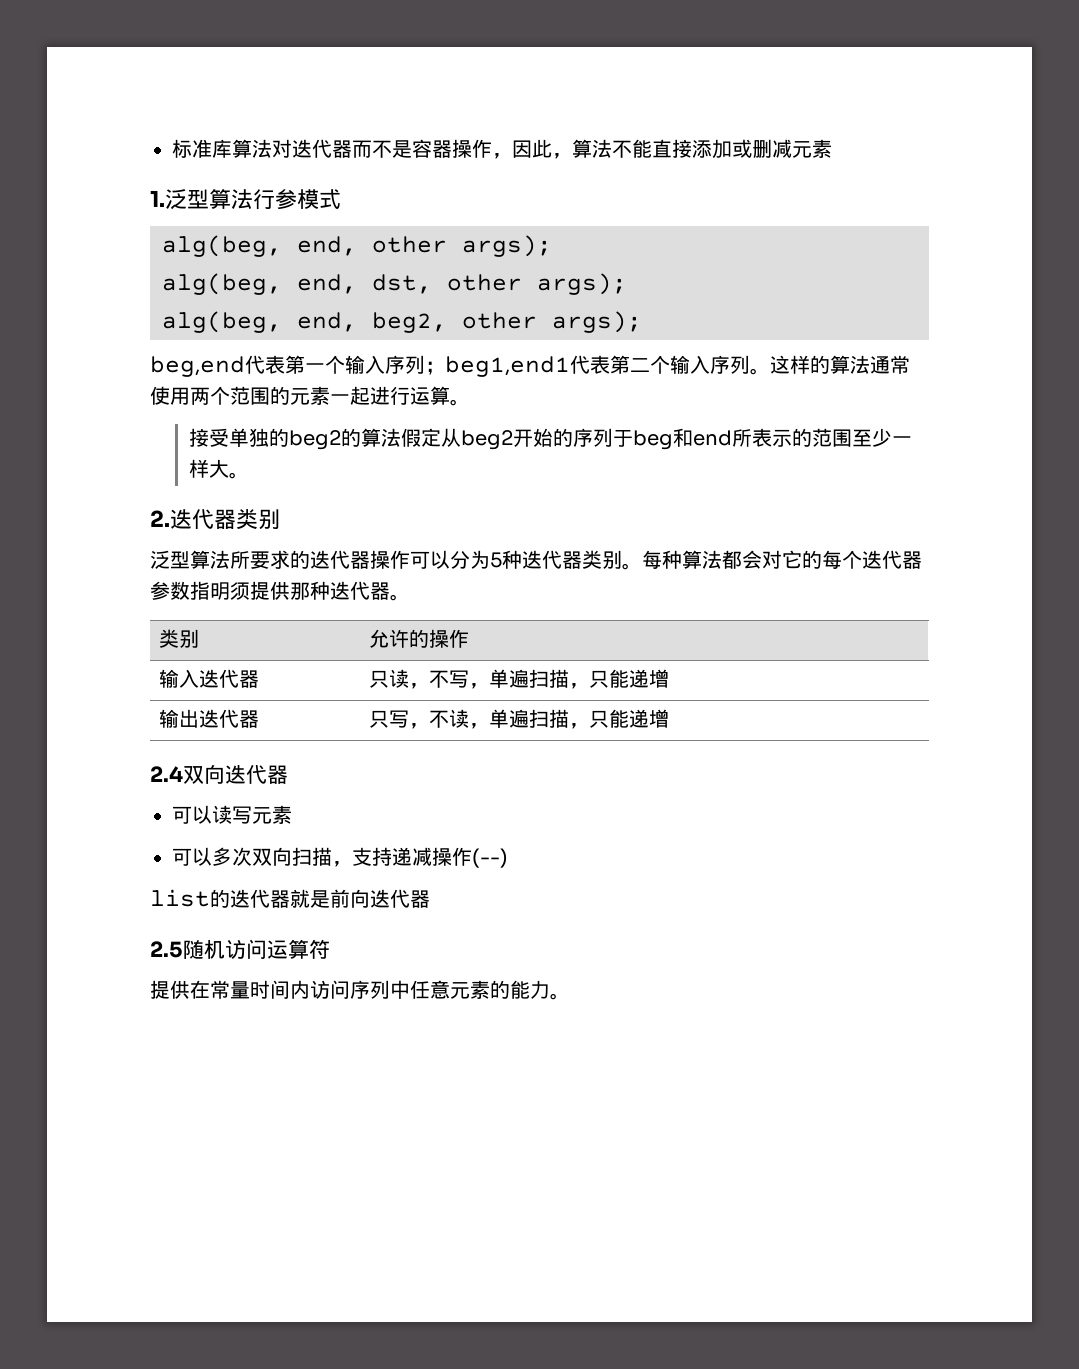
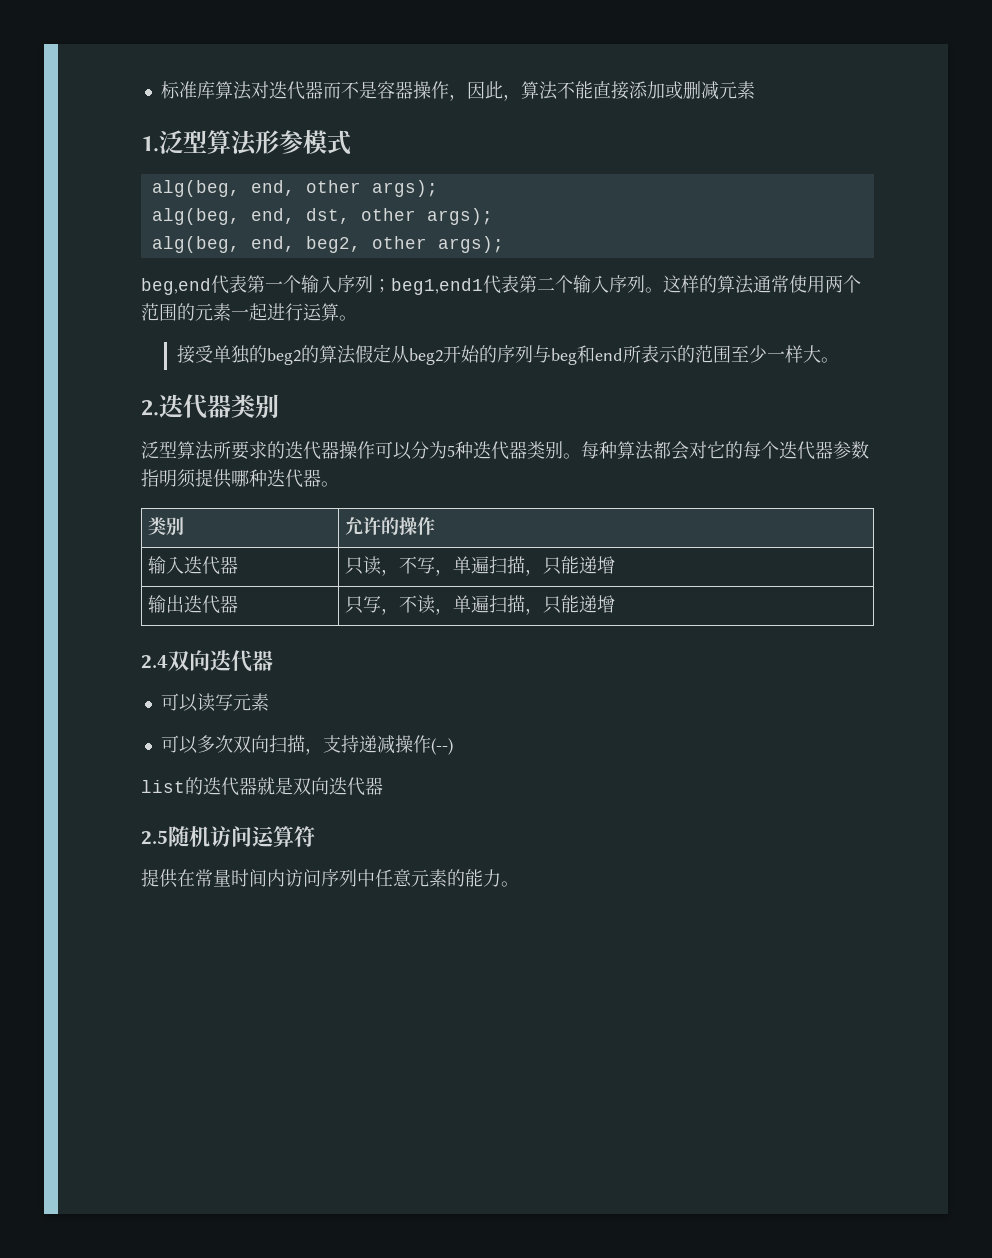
- 1.泛型算法行参模式
+ 1.泛型算法形参模式
- 接受单独的beg2的算法假定从beg2开始的序列于beg和end所表示的范围至少一样大。
+ 接受单独的beg2的算法假定从beg2开始的序列与beg和end所表示的范围至少一样大。
- 每种算法都会对它的每个迭代器参数指明须提供那种迭代器。
+ 每种算法都会对它的每个迭代器参数指明须提供哪种迭代器。
- list的迭代器就是前向迭代器
+ list的迭代器就是双向迭代器

